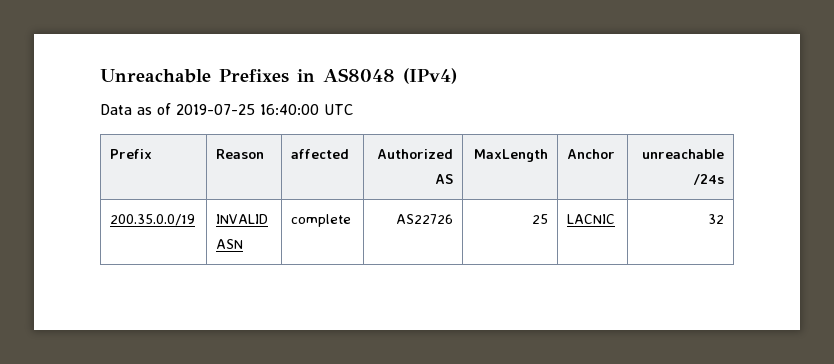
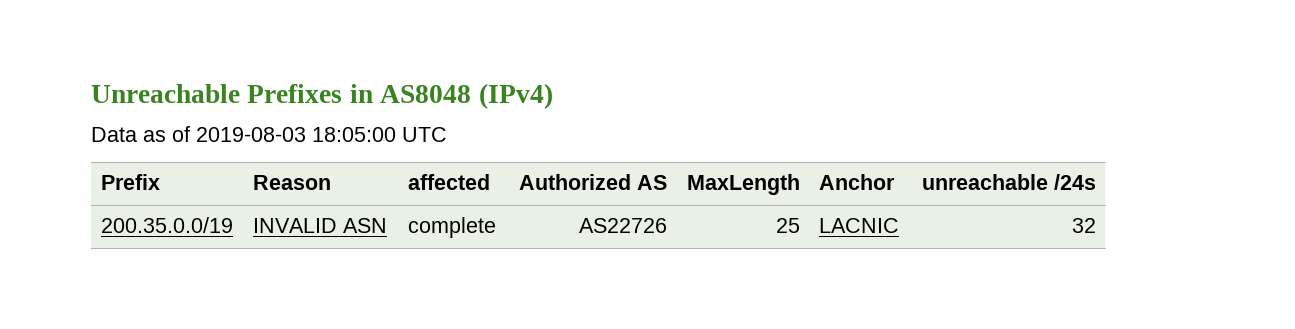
- Data as of 2019-07-25 16:40:00 UTC
+ Data as of 2019-08-03 18:05:00 UTC

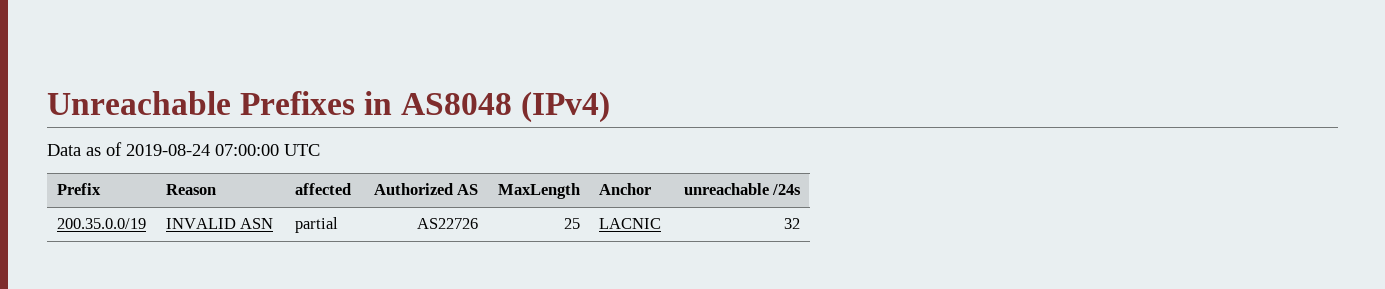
- Data as of 2019-08-03 18:05:00 UTC
+ Data as of 2019-08-24 07:00:00 UTC
- 200.35.0.0/19 | INVALID ASN | complete | AS22726 | 25 | LACNIC | 32
+ 200.35.0.0/19 | INVALID ASN | partial | AS22726 | 25 | LACNIC | 32

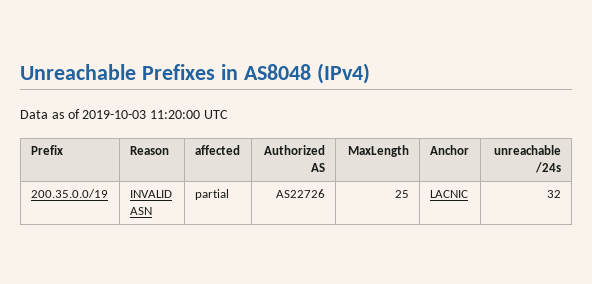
- Data as of 2019-08-24 07:00:00 UTC
+ Data as of 2019-10-03 11:20:00 UTC

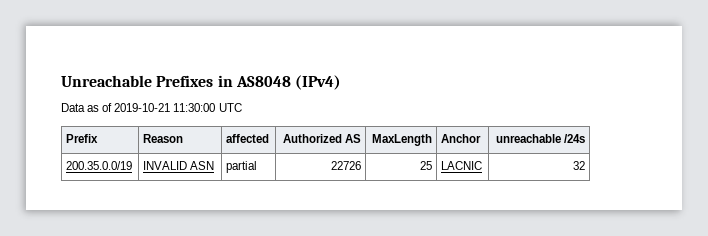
- Data as of 2019-10-03 11:20:00 UTC
+ Data as of 2019-10-21 11:30:00 UTC
- 200.35.0.0/19 | INVALID ASN | partial | AS22726 | 25 | LACNIC | 32
+ 200.35.0.0/19 | INVALID ASN | partial | 22726 | 25 | LACNIC | 32

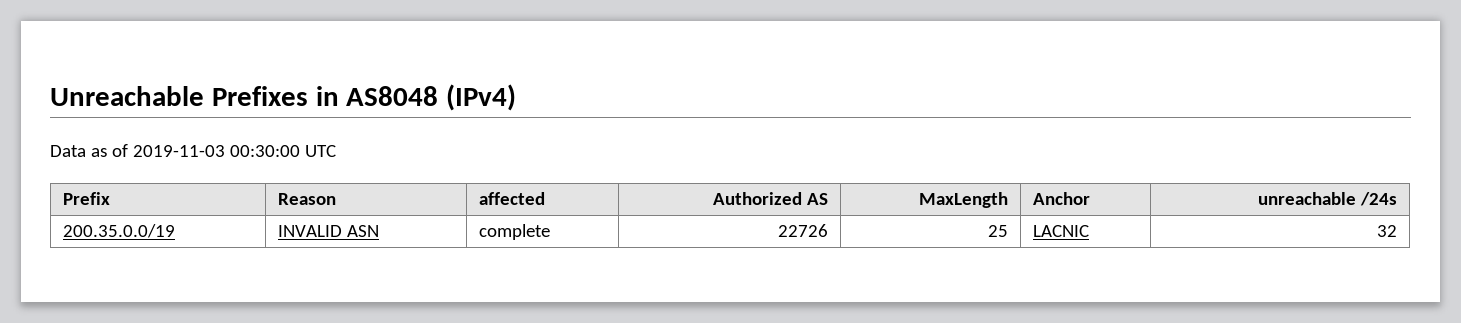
- Data as of 2019-10-21 11:30:00 UTC
+ Data as of 2019-11-03 00:30:00 UTC
- 200.35.0.0/19 | INVALID ASN | partial | 22726 | 25 | LACNIC | 32
+ 200.35.0.0/19 | INVALID ASN | complete | 22726 | 25 | LACNIC | 32

